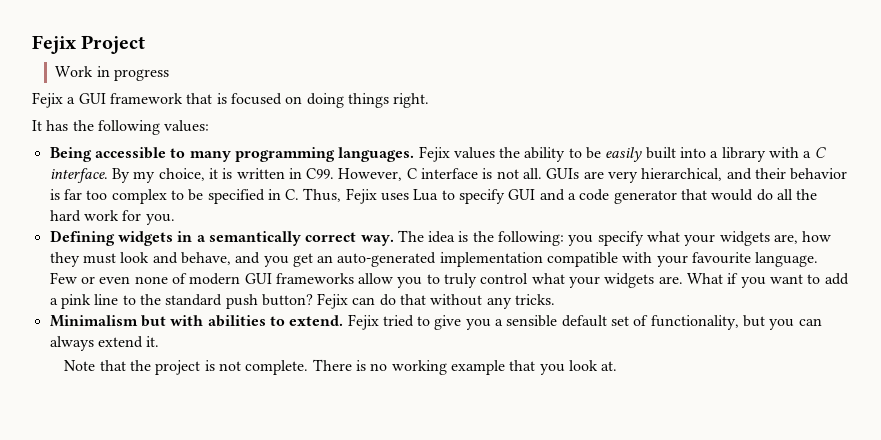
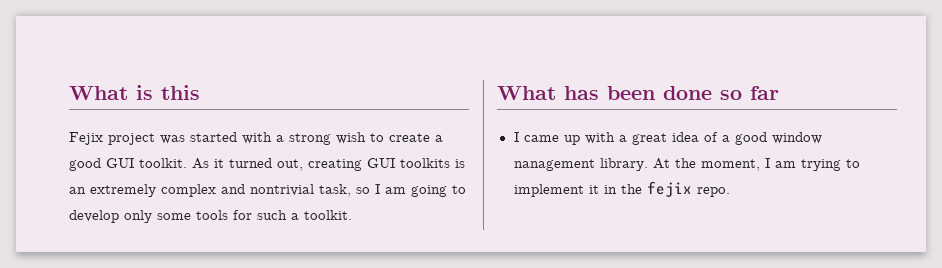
- Fejix Project
- Work in progress
- Fejix a GUI framework that is focused on doing things right.
- It has the following values:
- Being accessible to many programming languages. Fejix values the ability to be easily built into a library with a C interface. By my choice, it is written in C99. However, C interface is not all. GUIs are very hierarchical, and their behavior is far too complex to be specified in C. Thus, Fejix uses Lua to specify GUI and a code generator that would do all the hard work for you.
- Defining widgets in a semantically correct way. The idea is the following: you specify what your widgets are, how they must look and behave, and you get an auto-generated implementation compatible with your favourite language. Few or even none of modern GUI frameworks allow you to truly control what your widgets are. What if you want to add a pink line to the standard push button? Fejix can do that without any tricks.
- Minimalism but with abilities to extend. Fejix tried to give you a sensible default set of functionality, but you can always extend it.
- Note that the project is not complete. There is no working example that you look at.
+ What is this
+ Fejix project was started with a strong wish to create a good GUI toolkit. As it turned out, creating GUI toolkits is an extremely complex and nontrivial task, so I am going to develop only some tools for such a toolkit.
+ What has been done so far
+ I came up with a great idea of a good window nanagement library. At the moment, I am trying to implement it in the fejix repo.

